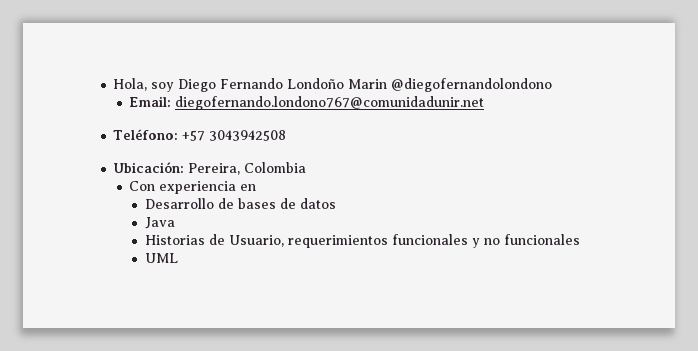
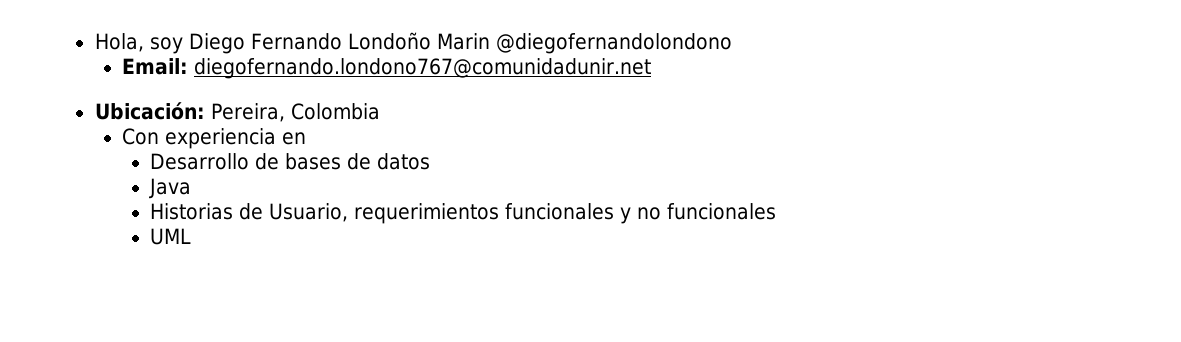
- Teléfono: +57 3043942508

